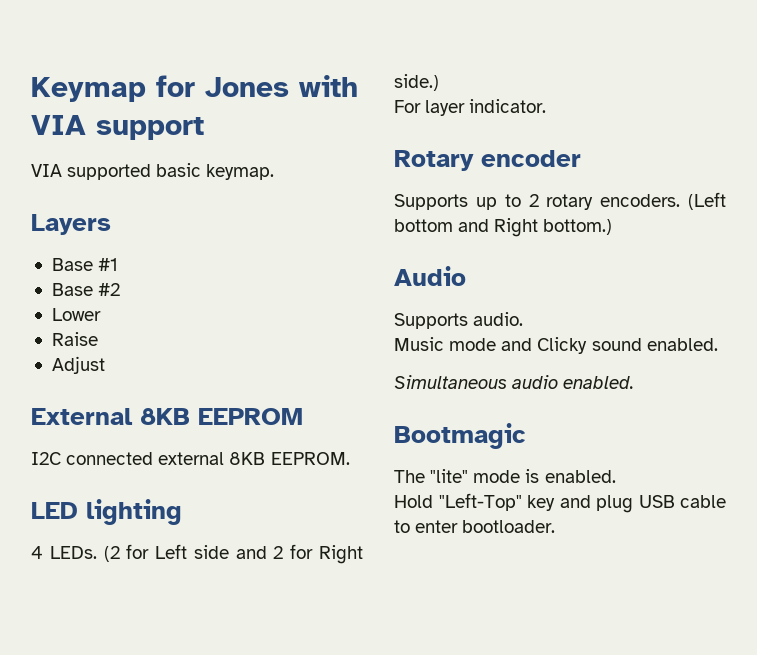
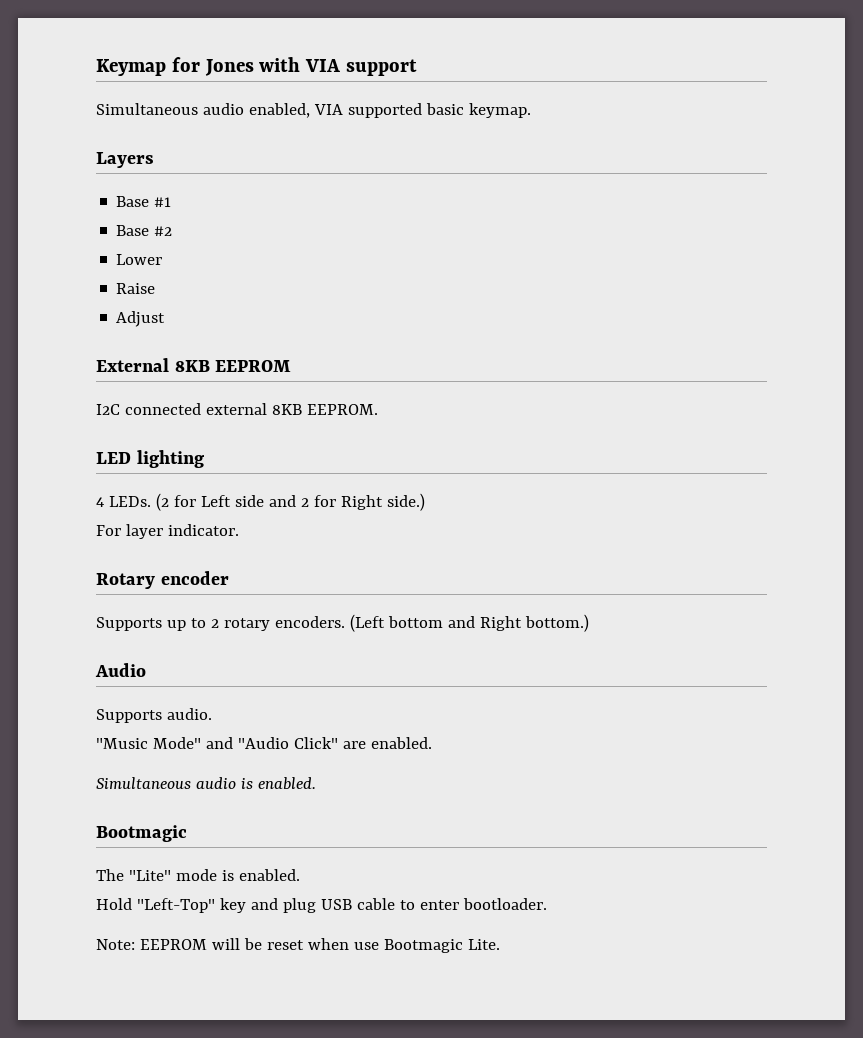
- VIA supported basic keymap.
+ Simultaneous audio enabled, VIA supported basic keymap.
- Music mode and Clicky sound enabled.
+ "Music Mode" and "Audio Click" are enabled.
- Simultaneous audio enabled.
+ Simultaneous audio is enabled.
- The "lite" mode is enabled.
+ The "Lite" mode is enabled.
+ Note: EEPROM will be reset when use Bootmagic Lite.

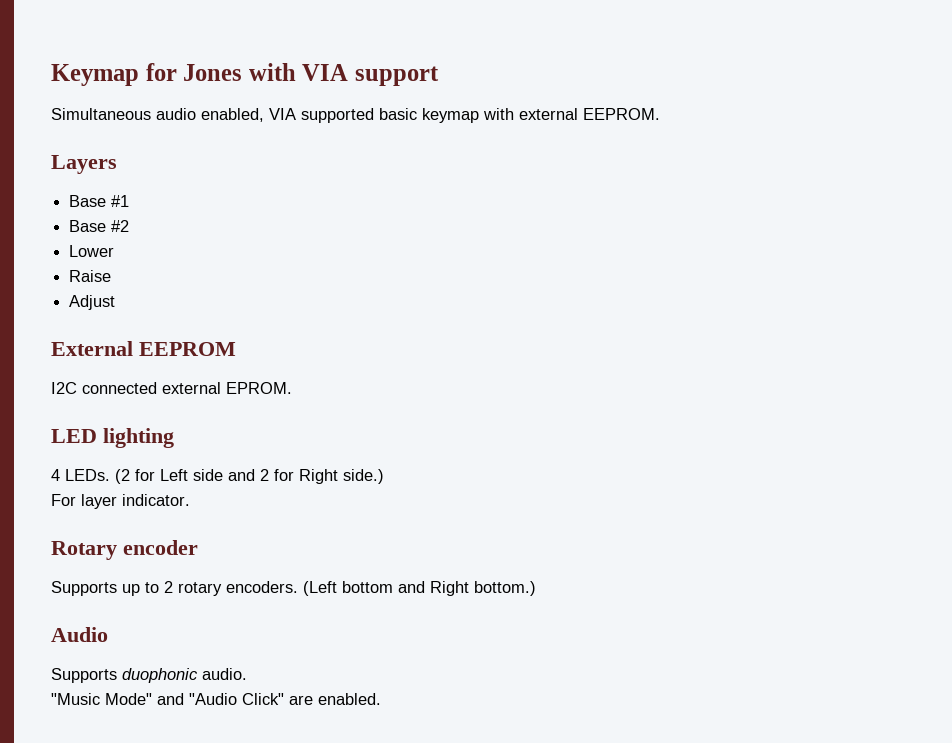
- Simultaneous audio enabled, VIA supported basic keymap.
+ Simultaneous audio enabled, VIA supported basic keymap with external EEPROM.
- External 8KB EEPROM
+ External EEPROM
- I2C connected external 8KB EEPROM.
+ I2C connected external EPROM.
- Supports audio.
+ Supports duophonic audio.
- Simultaneous audio is enabled.
- Bootmagic
- The "Lite" mode is enabled.
- Hold "Left-Top" key and plug USB cable to enter bootloader.
- Note: EEPROM will be reset when use Bootmagic Lite.

